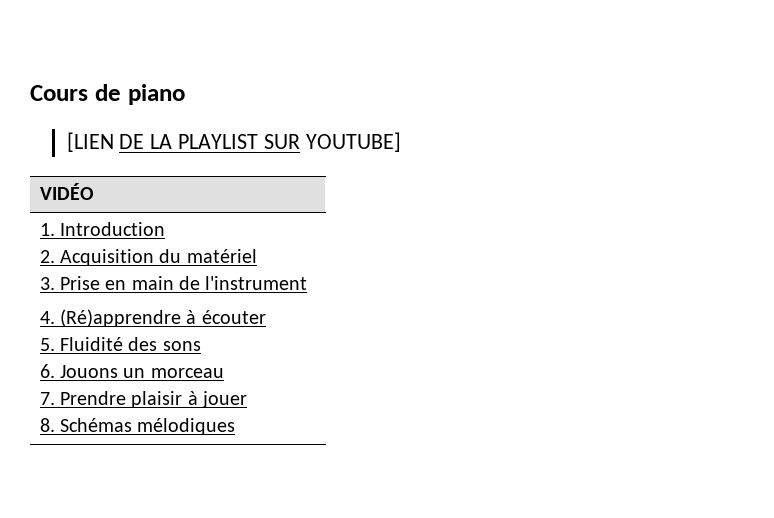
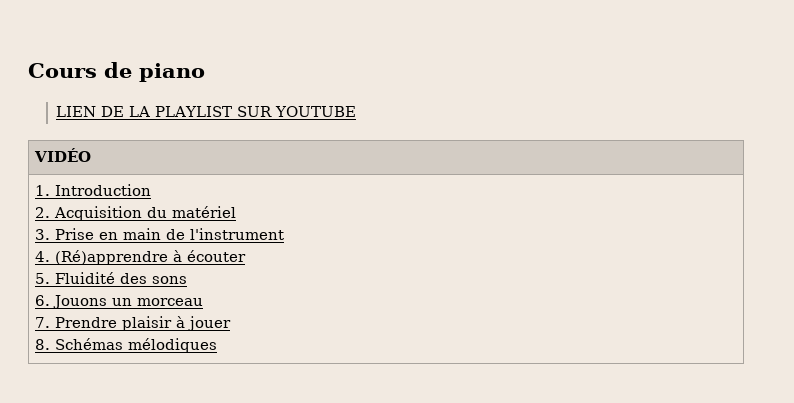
- [LIEN DE LA PLAYLIST SUR YOUTUBE]
+ LIEN DE LA PLAYLIST SUR YOUTUBE

